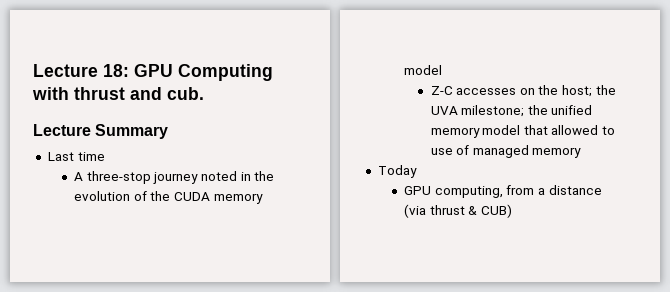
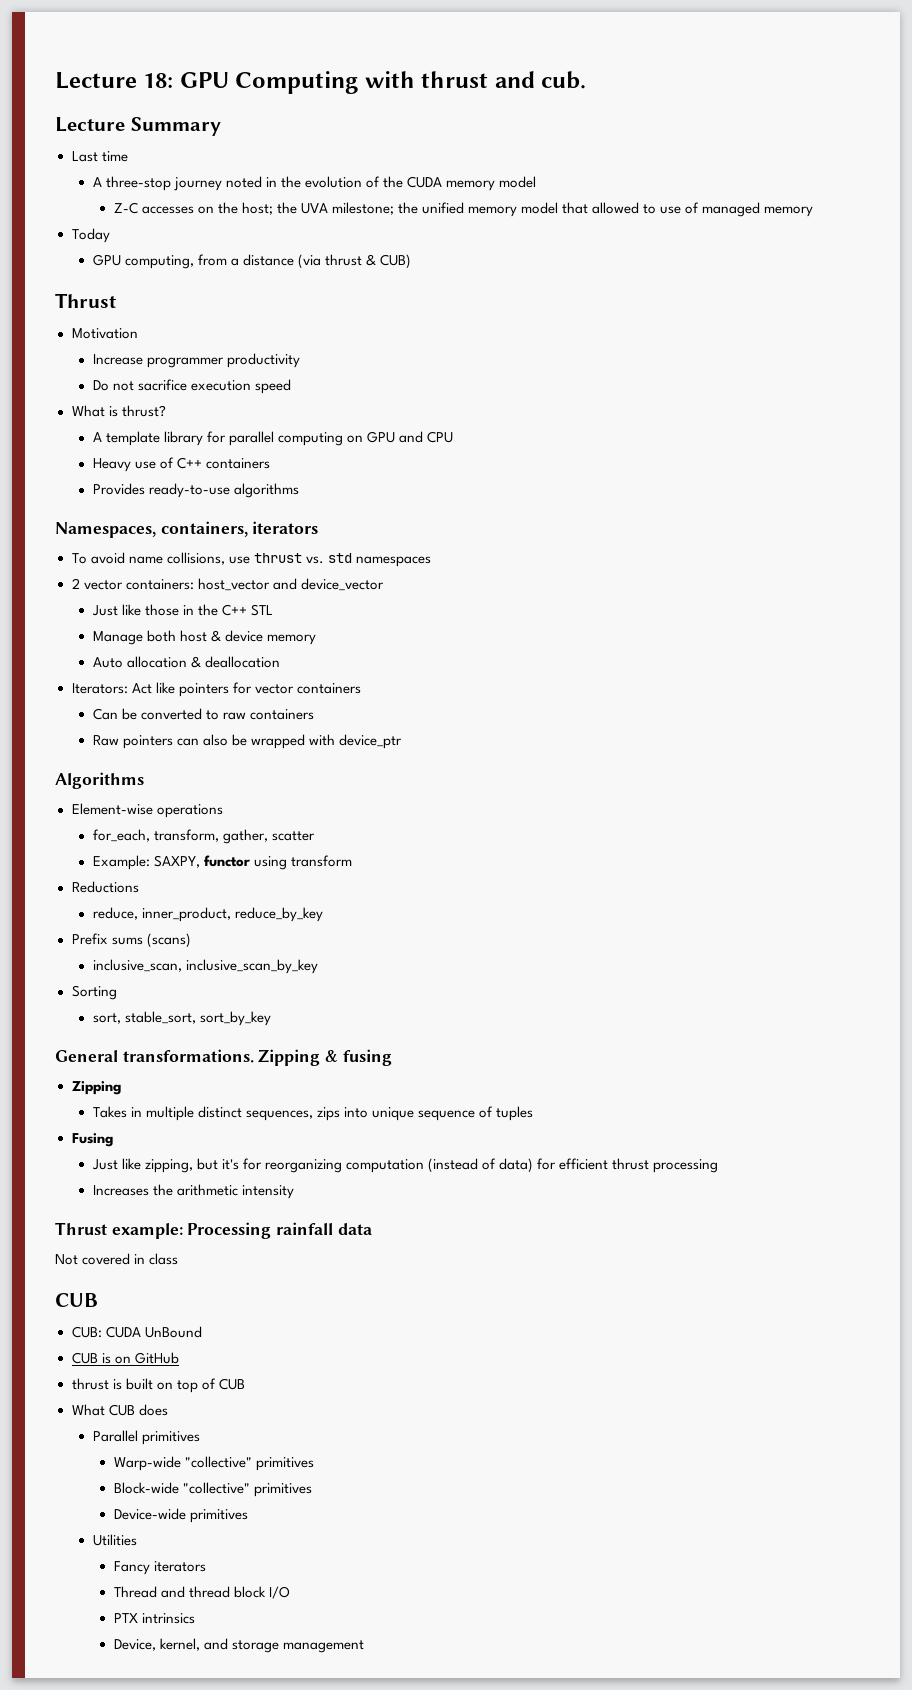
  GPU computing, from a distance (via thrust & CUB)
+ Thrust
+ Motivation
+ Increase programmer productivity
+ Do not sacrifice execution speed
+ What is thrust?
+ A template library for parallel computing on GPU and CPU
+ Heavy use of C++ containers
+ Provides ready-to-use algorithms
+ Namespaces, containers, iterators
+ To avoid name collisions, use thrust vs. std namespaces
+ 2 vector containers: host_vector and device_vector
+ Just like those in the C++ STL
+ Manage both host & device memory
+ Auto allocation & deallocation
+ Iterators: Act like pointers for vector containers
+ Can be converted to raw containers
+ Raw pointers can also be wrapped with device_ptr
+ Algorithms
+ Element-wise operations
+ for_each, transform, gather, scatter
+ Example: SAXPY, functor using transform
+ Reductions
+ reduce, inner_product, reduce_by_key
+ Prefix sums (scans)
+ inclusive_scan, inclusive_scan_by_key
+ Sorting
+ sort, stable_sort, sort_by_key
+ General transformations. Zipping & fusing
+ Zipping
+ Takes in multiple distinct sequences, zips into unique sequence of tuples
+ Fusing
+ Just like zipping, but it's for reorganizing computation (instead of data) for efficient thrust processing
+ Increases the arithmetic intensity
+ Thrust example: Processing rainfall data
+ Not covered in class
+ CUB
+ CUB: CUDA UnBound
+ CUB is on GitHub
+ thrust is built on top of CUB
+ What CUB does
+ Parallel primitives
+ Warp-wide "collective" primitives
+ Block-wide "collective" primitives
+ Device-wide primitives
+ Utilities
+ Fancy iterators
+ Thread and thread block I/O
+ PTX intrinsics
+ Device, kernel, and storage management

